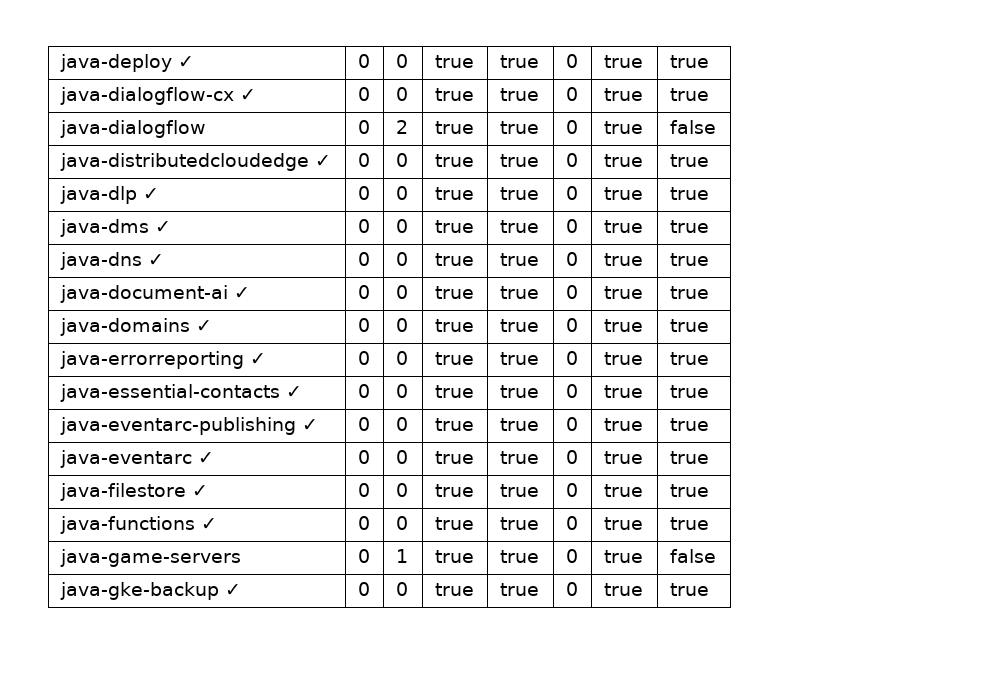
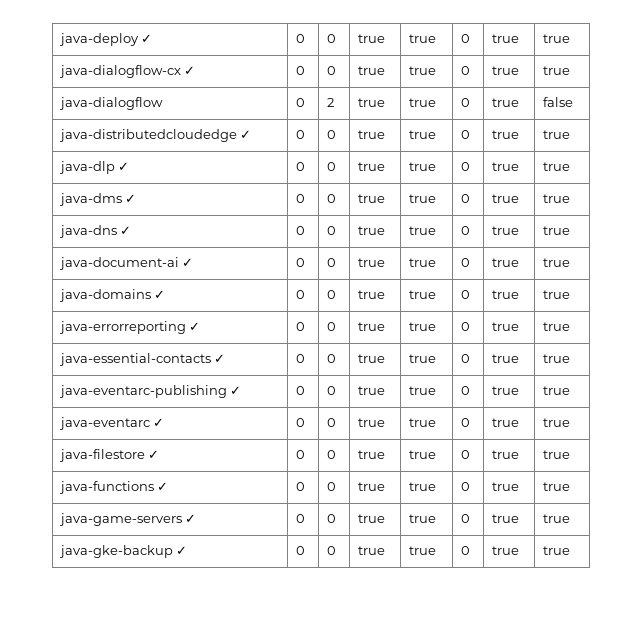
- java-game-servers | 0 | 1 | true | true | 0 | true | false
+ java-game-servers ✓ | 0 | 0 | true | true | 0 | true | true

